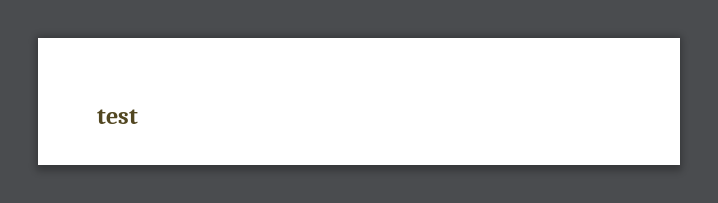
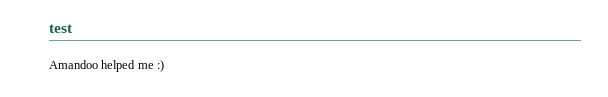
+ Amandoo helped me :)

